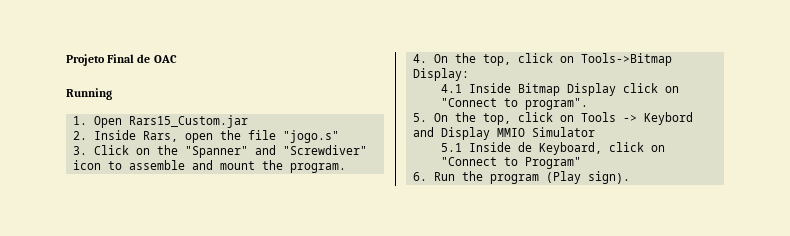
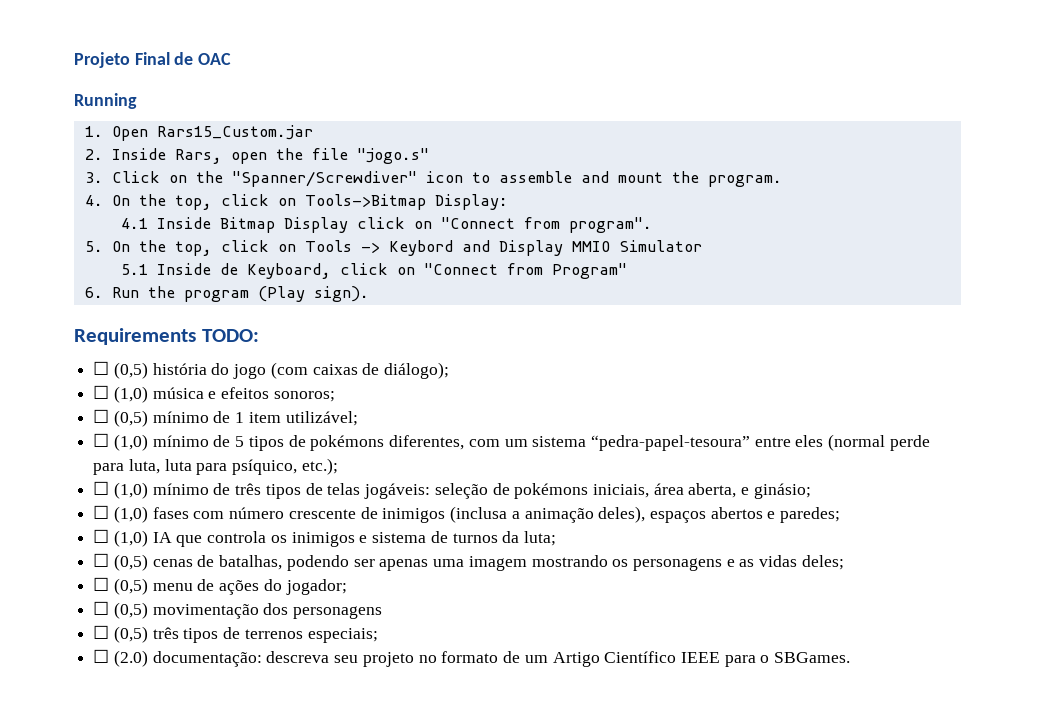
- 3. Click on the "Spanner" and "Screwdiver" icon to assemble and mount the program.
+ 3. Click on the "Spanner/Screwdiver" icon to assemble and mount the program.
- 4.1 Inside Bitmap Display click on "Connect to program".
+ 4.1 Inside Bitmap Display click on "Connect from program".
- 5.1 Inside de Keyboard, click on "Connect to Program"
+ 5.1 Inside de Keyboard, click on "Connect from Program"
+ Requirements TODO:
+ ☐ (0,5) história do jogo (com caixas de diálogo);
+ ☐ (1,0) música e efeitos sonoros;
+ ☐ (0,5) mínimo de 1 item utilizável;
+ ☐ (1,0) mínimo de 5 tipos de pokémons diferentes, com um sistema “pedra-papel-tesoura” entre eles (normal perde para luta, luta para psíquico, etc.);
+ ☐ (1,0) mínimo de três tipos de telas jogáveis: seleção de pokémons iniciais, área aberta, e ginásio;
+ ☐ (1,0) fases com número crescente de inimigos (inclusa a animação deles), espaços abertos e paredes;
+ ☐ (1,0) IA que controla os inimigos e sistema de turnos da luta;
+ ☐ (0,5) cenas de batalhas, podendo ser apenas uma imagem mostrando os personagens e as vidas deles;
+ ☐ (0,5) menu de ações do jogador;
+ ☐ (0,5) movimentação dos personagens
+ ☐ (0,5) três tipos de terrenos especiais;
+ ☐ (2.0) documentação: descreva seu projeto no formato de um Artigo Científico IEEE para o SBGames.

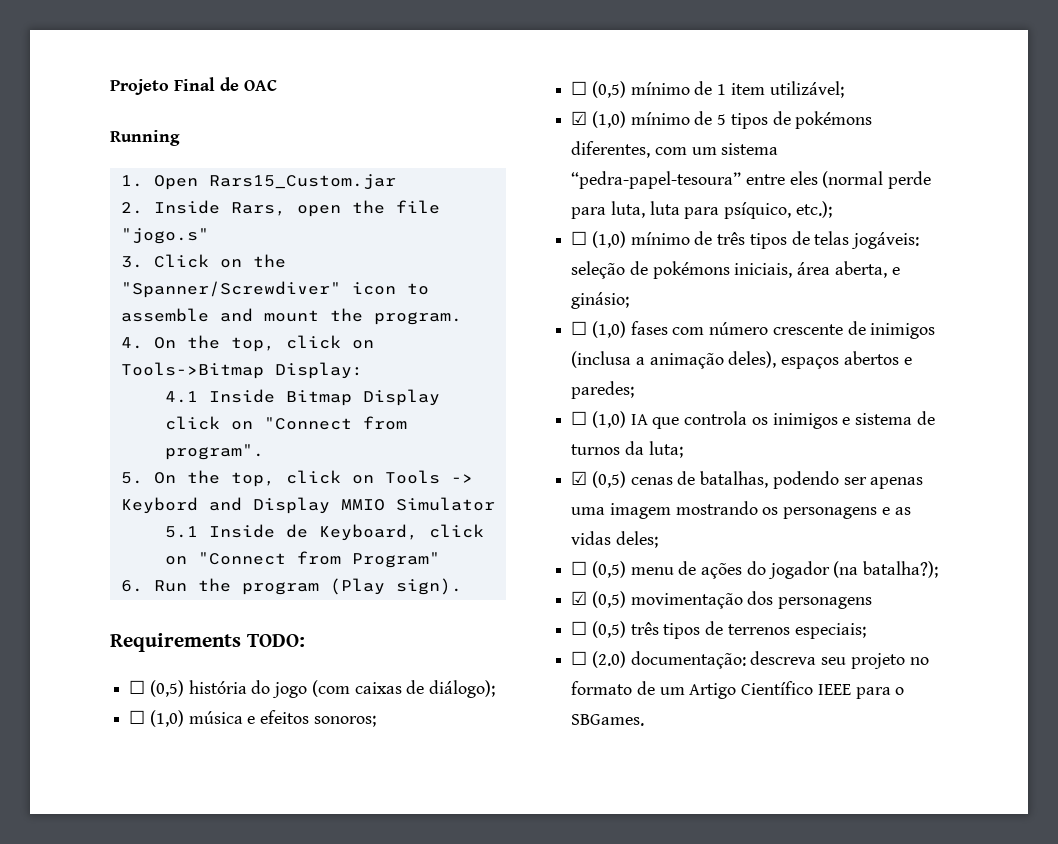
- ☐ (1,0) mínimo de 5 tipos de pokémons diferentes, com um sistema “pedra-papel-tesoura” entre eles (normal perde para luta, luta para psíquico, etc.);
+ ☑ (1,0) mínimo de 5 tipos de pokémons diferentes, com um sistema “pedra-papel-tesoura” entre eles (normal perde para luta, luta para psíquico, etc.);
- ☐ (0,5) cenas de batalhas, podendo ser apenas uma imagem mostrando os personagens e as vidas deles;
+ ☑ (0,5) cenas de batalhas, podendo ser apenas uma imagem mostrando os personagens e as vidas deles;
- ☐ (0,5) menu de ações do jogador;
- ☐ (0,5) movimentação dos personagens
+ ☐ (0,5) menu de ações do jogador (na batalha?);
+ ☑ (0,5) movimentação dos personagens

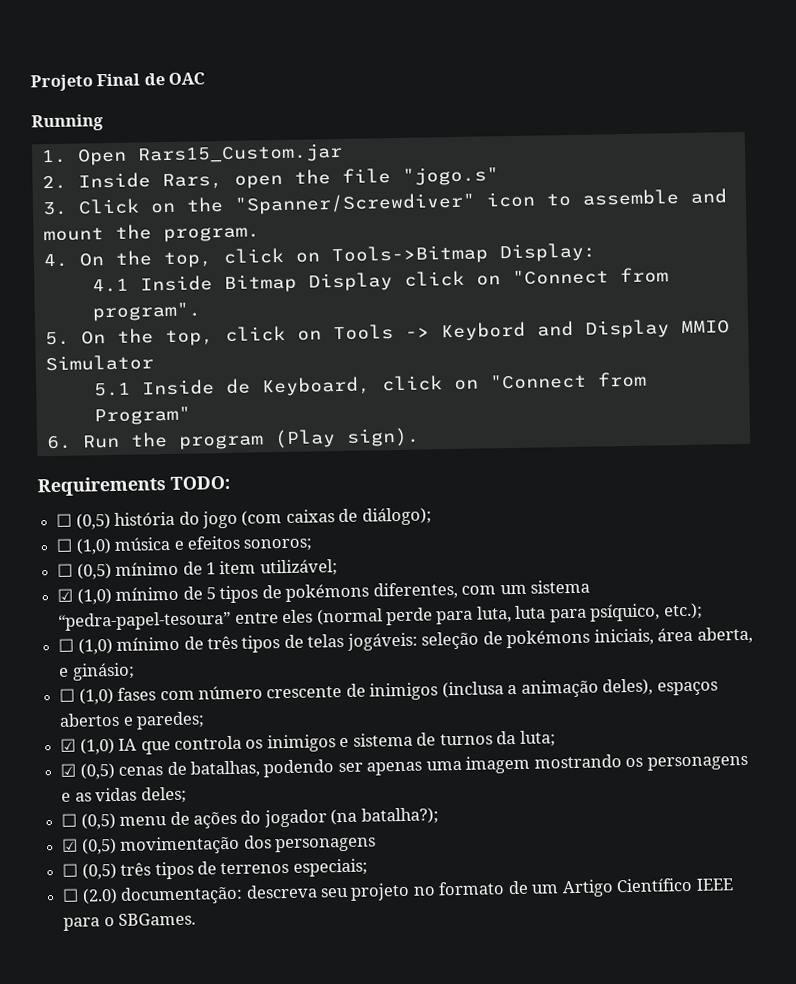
- ☐ (1,0) IA que controla os inimigos e sistema de turnos da luta;
+ ☑ (1,0) IA que controla os inimigos e sistema de turnos da luta;

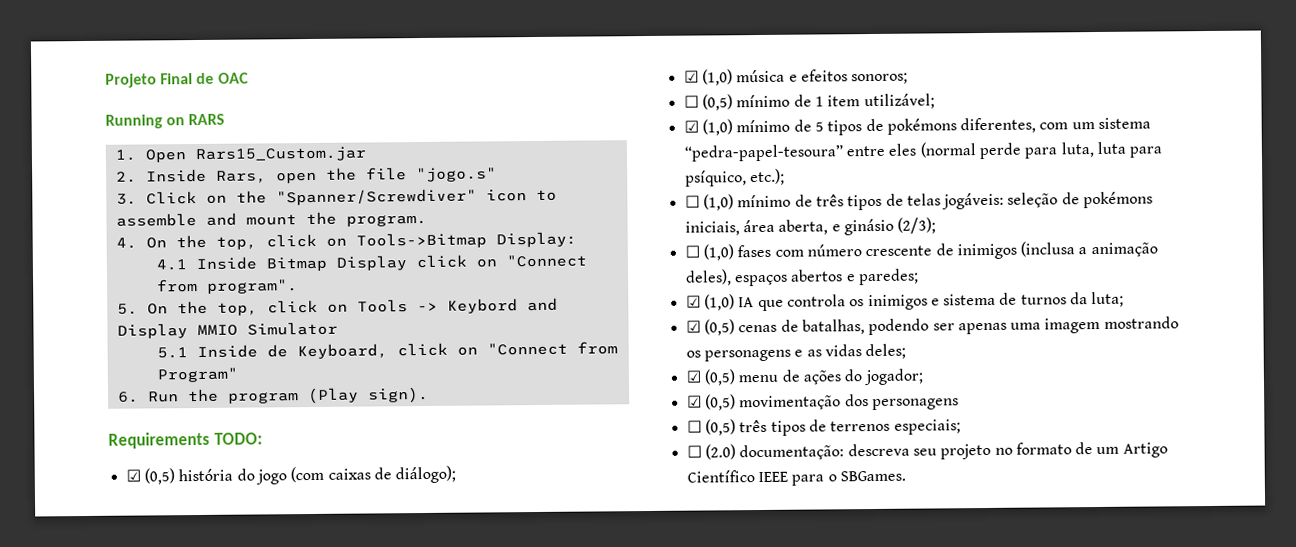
- Running
+ Running on RARS
- ☐ (0,5) história do jogo (com caixas de diálogo);
+ ☑ (0,5) história do jogo (com caixas de diálogo);
- ☐ (1,0) música e efeitos sonoros;
+ ☑ (1,0) música e efeitos sonoros;
- ☐ (1,0) mínimo de três tipos de telas jogáveis: seleção de pokémons iniciais, área aberta, e ginásio;
+ ☐ (1,0) mínimo de três tipos de telas jogáveis: seleção de pokémons iniciais, área aberta, e ginásio (2/3);
- ☐ (0,5) menu de ações do jogador (na batalha?);
+ ☑ (0,5) menu de ações do jogador;

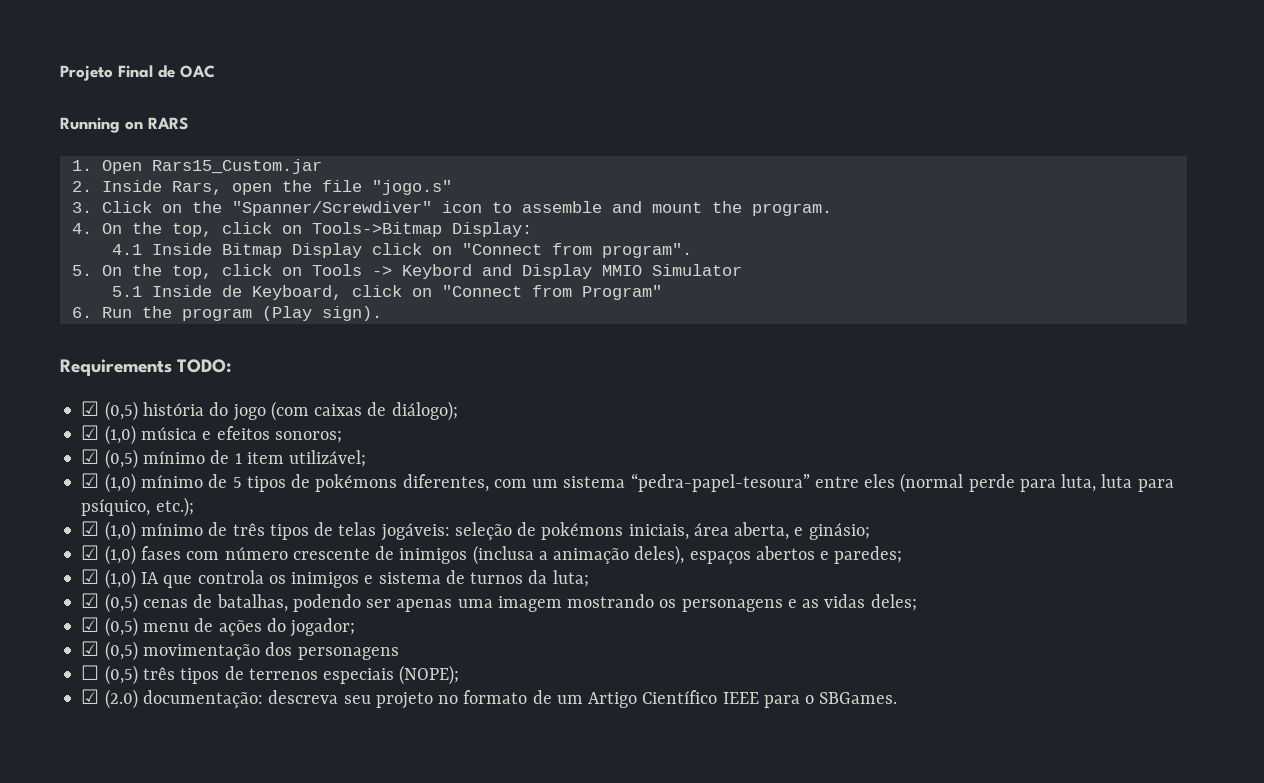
- ☐ (0,5) mínimo de 1 item utilizável;
+ ☑ (0,5) mínimo de 1 item utilizável;
- ☐ (1,0) mínimo de três tipos de telas jogáveis: seleção de pokémons iniciais, área aberta, e ginásio (2/3);
- ☐ (1,0) fases com número crescente de inimigos (inclusa a animação deles), espaços abertos e paredes;
+ ☑ (1,0) mínimo de três tipos de telas jogáveis: seleção de pokémons iniciais, área aberta, e ginásio;
+ ☑ (1,0) fases com número crescente de inimigos (inclusa a animação deles), espaços abertos e paredes;
- ☐ (0,5) três tipos de terrenos especiais;
- ☐ (2.0) documentação: descreva seu projeto no formato de um Artigo Científico IEEE para o SBGames.
+ ☐ (0,5) três tipos de terrenos especiais (NOPE);
+ ☑ (2.0) documentação: descreva seu projeto no formato de um Artigo Científico IEEE para o SBGames.

